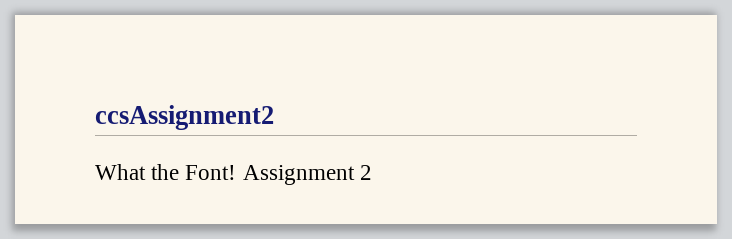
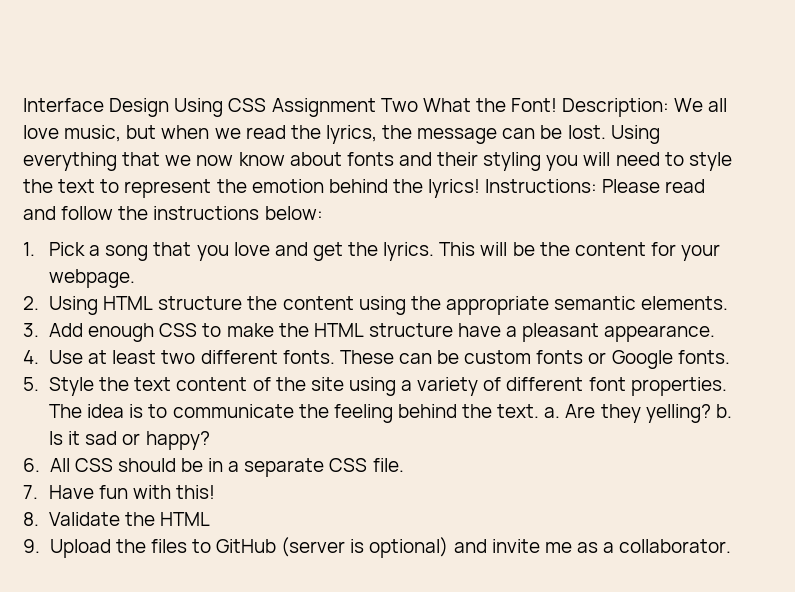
- ccsAssignment2
- What the Font! Assignment 2
+ Interface Design Using CSS Assignment Two What the Font! Description: We all love music, but when we read the lyrics, the message can be lost. Using everything that we now know about fonts and their styling you will need to style the text to represent the emotion behind the lyrics! Instructions: Please read and follow the instructions below:
+ 1. Pick a song that you love and get the lyrics. This will be the content for your webpage.
+ 2. Using HTML structure the content using the appropriate semantic elements.
+ 3. Add enough CSS to make the HTML structure have a pleasant appearance.
+ 4. Use at least two different fonts. These can be custom fonts or Google fonts.
+ 5. Style the text content of the site using a variety of different font properties. The idea is to communicate the feeling behind the text. a. Are they yelling? b. Is it sad or happy?
+ 6. All CSS should be in a separate CSS file.
+ 7. Have fun with this!
+ 8. Validate the HTML
+ 9. Upload the files to GitHub (server is optional) and invite me as a collaborator.

